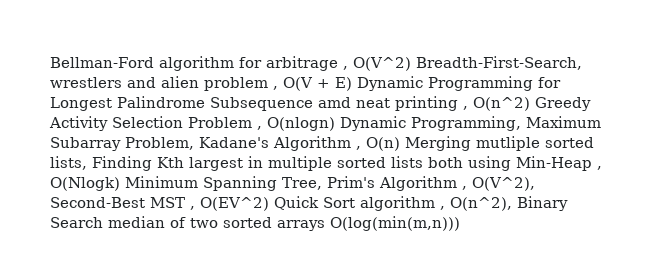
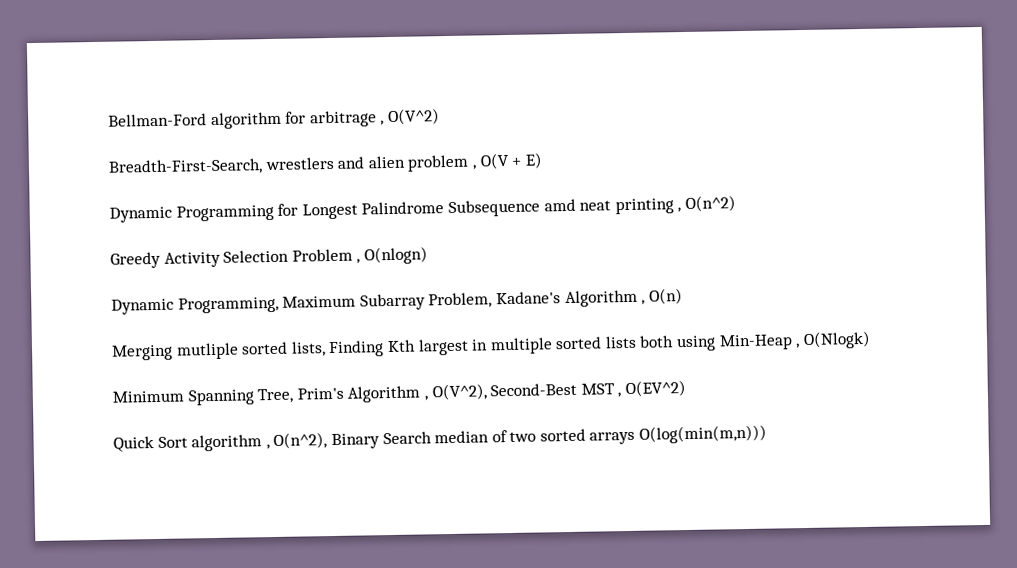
- Bellman-Ford algorithm for arbitrage , O(V^2) Breadth-First-Search, wrestlers and alien problem , O(V + E) Dynamic Programming for Longest Palindrome Subsequence amd neat printing , O(n^2) Greedy Activity Selection Problem , O(nlogn) Dynamic Programming, Maximum Subarray Problem, Kadane's Algorithm , O(n) Merging mutliple sorted lists, Finding Kth largest in multiple sorted lists both using Min-Heap , O(Nlogk) Minimum Spanning Tree, Prim's Algorithm , O(V^2), Second-Best MST , O(EV^2) Quick Sort algorithm , O(n^2), Binary Search median of two sorted arrays O(log(min(m,n)))
+ Bellman-Ford algorithm for arbitrage , O(V^2)
+ Breadth-First-Search, wrestlers and alien problem , O(V + E)
+ Dynamic Programming for Longest Palindrome Subsequence amd neat printing , O(n^2)
+ Greedy Activity Selection Problem , O(nlogn)
+ Dynamic Programming, Maximum Subarray Problem, Kadane's Algorithm , O(n)
+ Merging mutliple sorted lists, Finding Kth largest in multiple sorted lists both using Min-Heap , O(Nlogk)
+ Minimum Spanning Tree, Prim's Algorithm , O(V^2), Second-Best MST , O(EV^2)
+ Quick Sort algorithm , O(n^2), Binary Search median of two sorted arrays O(log(min(m,n)))

